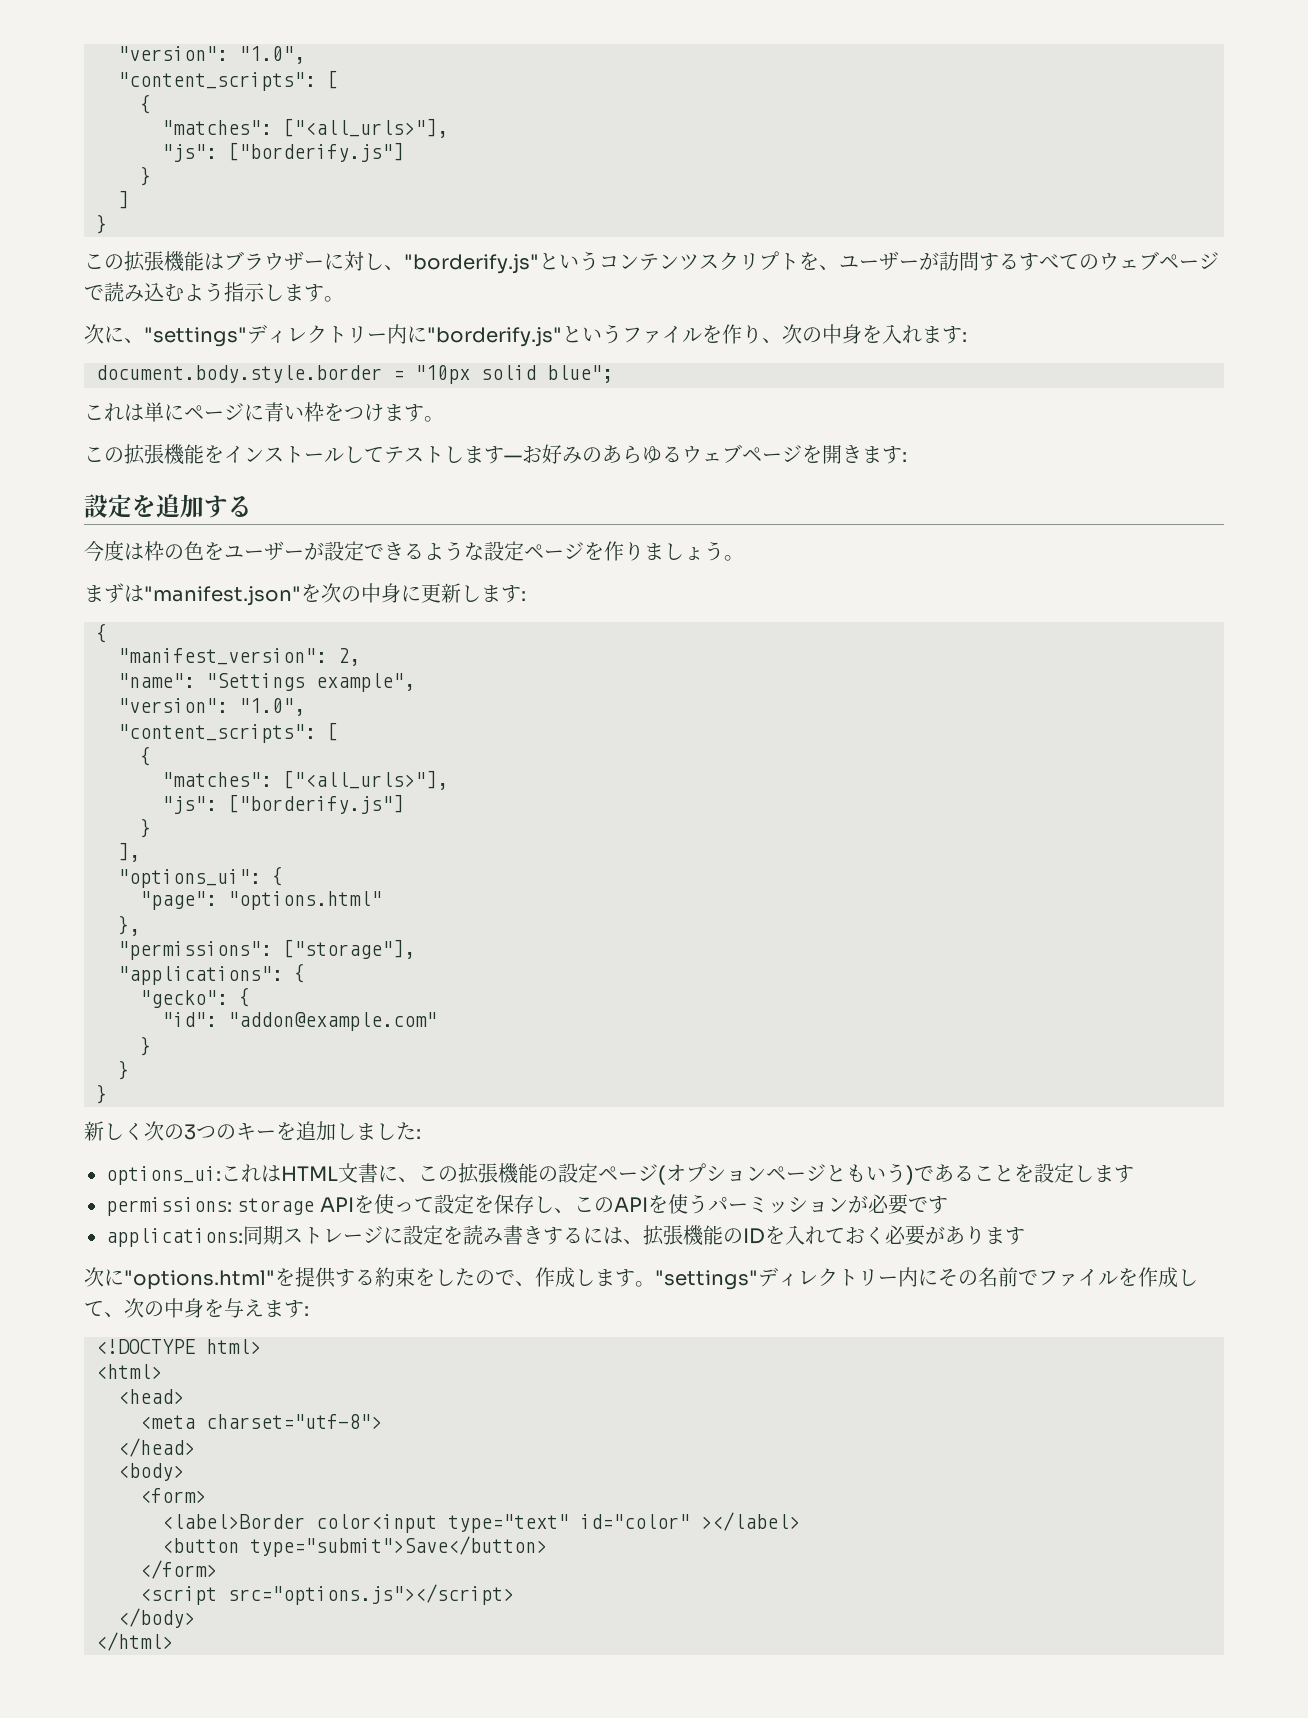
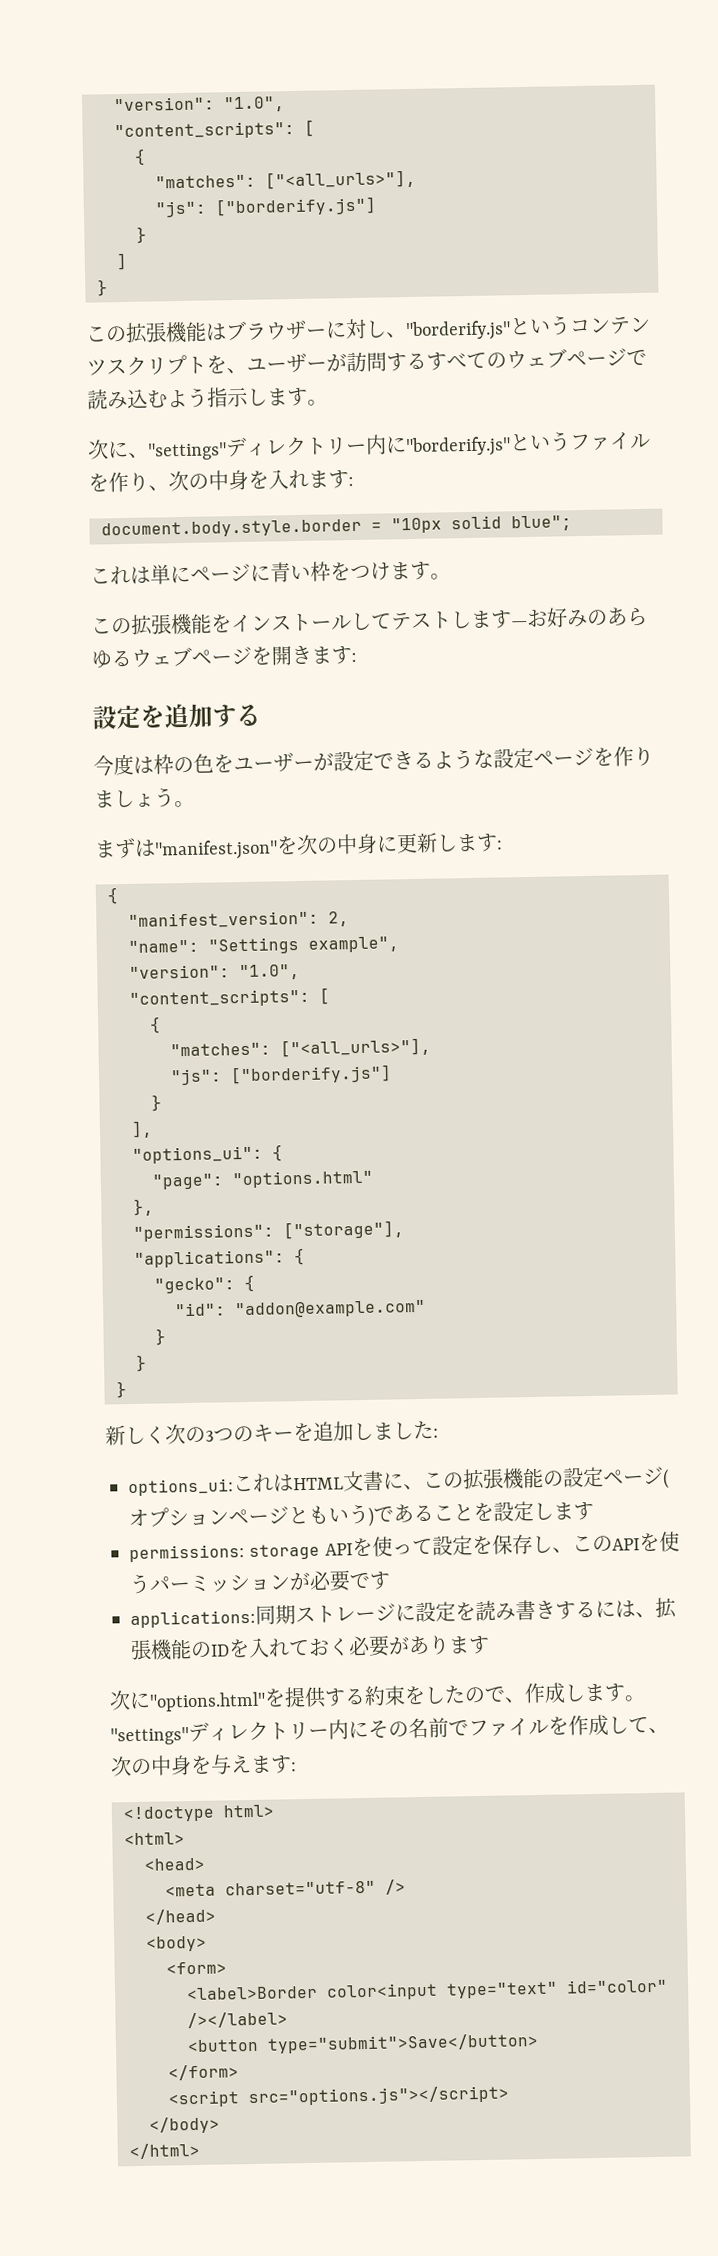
- <!DOCTYPE html>
+ <!doctype html>
- <meta charset="utf-8">
+ <meta charset="utf-8" />
- <label>Border color<input type="text" id="color" ></label>
+ <label>Border color<input type="text" id="color" /></label>

